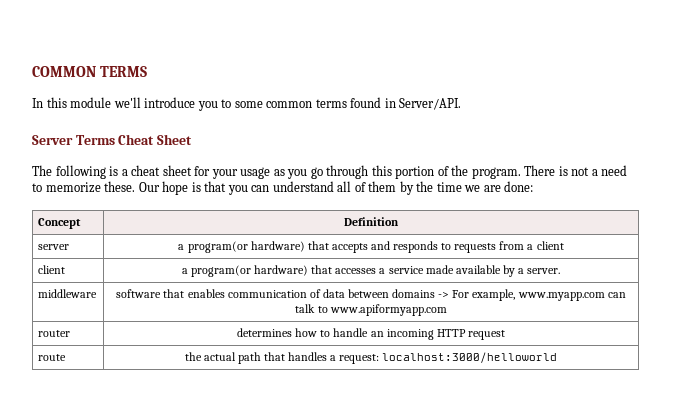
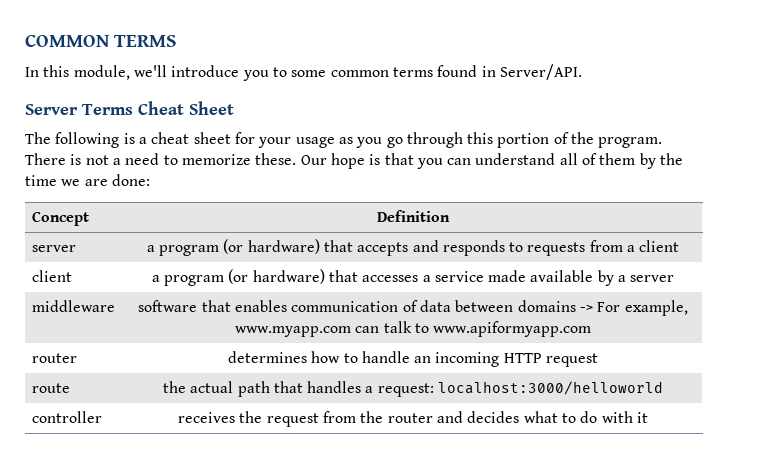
- In this module we'll introduce you to some common terms found in Server/API.
+ In this module, we'll introduce you to some common terms found in Server/API.
- server | a program(or hardware) that accepts and responds to requests from a client
+ server | a program (or hardware) that accepts and responds to requests from a client
- client | a program(or hardware) that accesses a service made available by a server.
+ client | a program (or hardware) that accesses a service made available by a server
+ controller | receives the request from the router and decides what to do with it

